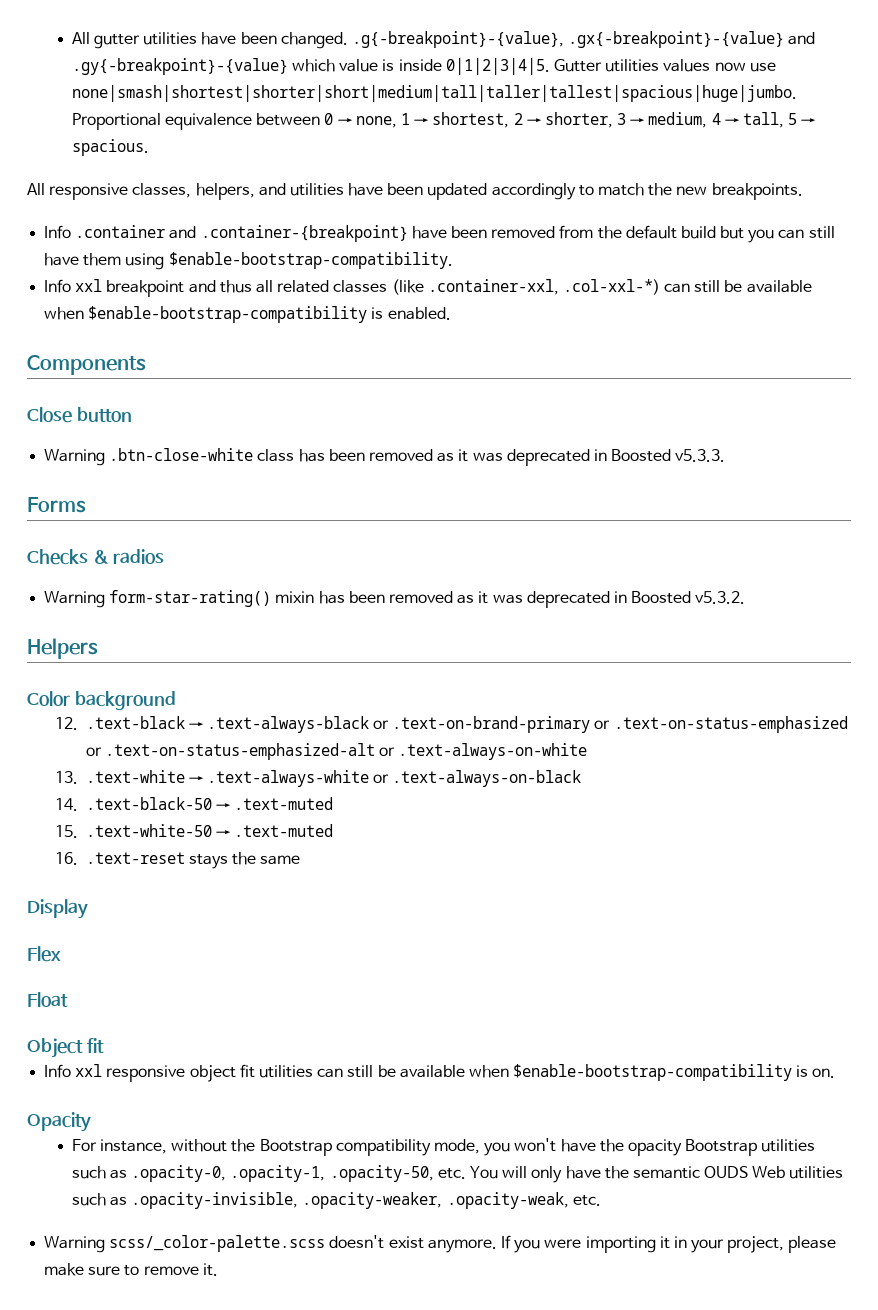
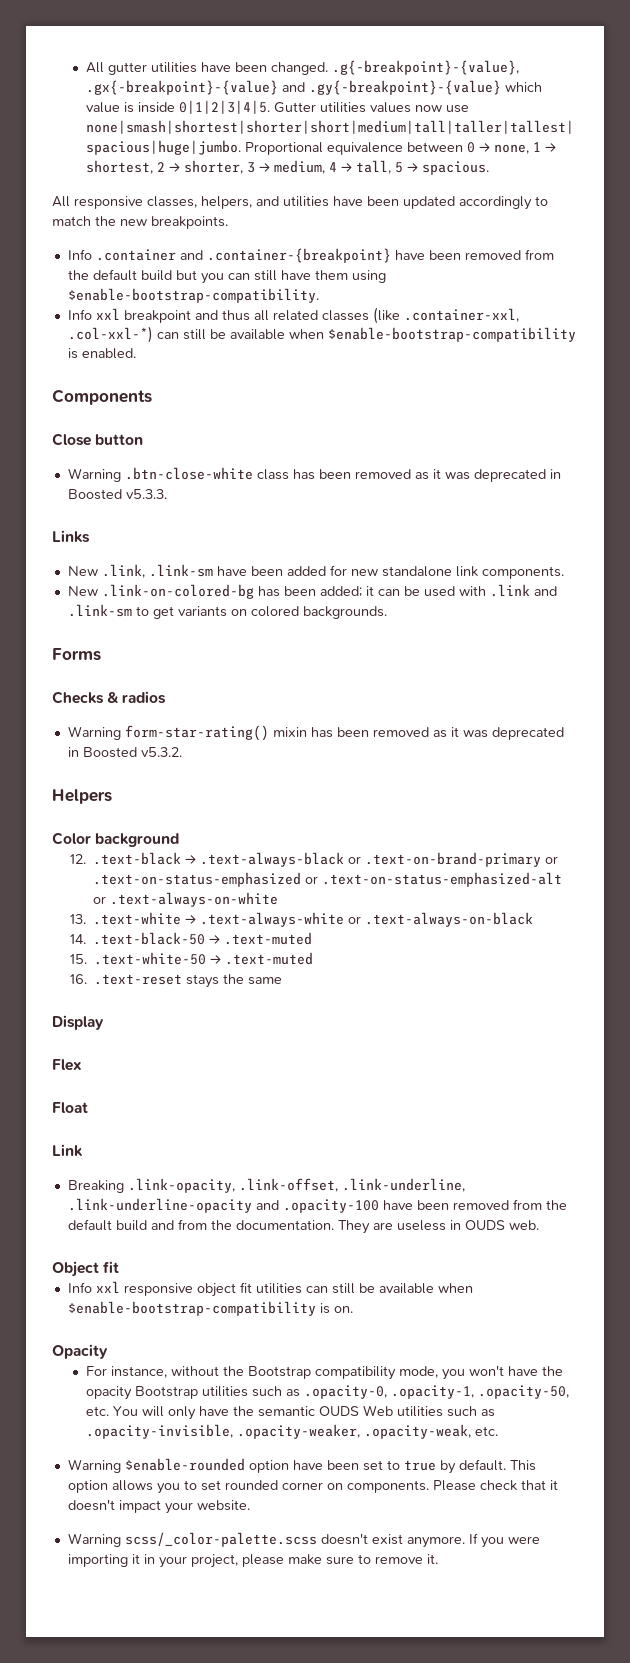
+ Links
+ New .link, .link-sm have been added for new standalone link components.
+ New .link-on-colored-bg has been added; it can be used with .link and .link-sm to get variants on colored backgrounds.
+ Link
+ Breaking .link-opacity, .link-offset, .link-underline, .link-underline-opacity and .opacity-100 have been removed from the default build and from the documentation. They are useless in OUDS web.
+ Warning $enable-rounded option have been set to true by default. This option allows you to set rounded corner on components. Please check that it doesn't impact your website.

